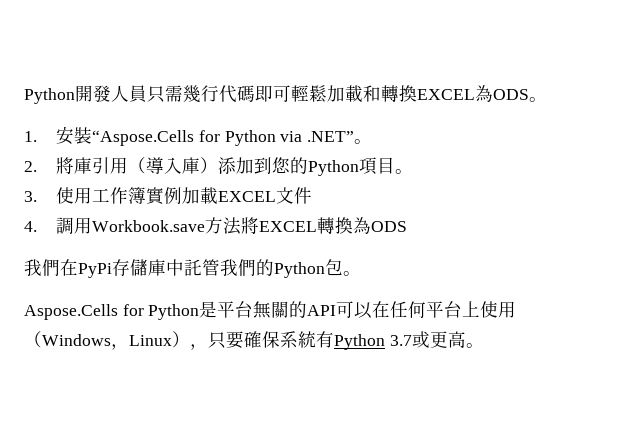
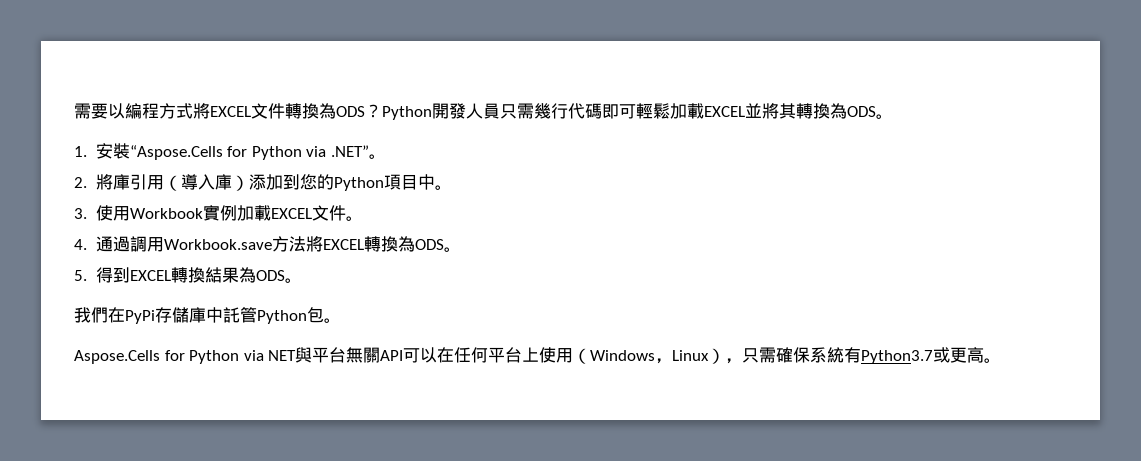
+ 需要以編程方式將EXCEL文件轉換為ODS？
- Python開發人員只需幾行代碼即可輕鬆加載和轉換EXCEL為ODS。
+ Python開發人員只需幾行代碼即可輕鬆加載EXCEL並將其轉換為ODS。
- 2.將庫引用（導入庫）添加到您的Python項目。
+ 2.將庫引用（導入庫）添加到您的Python項目中。
- 3.使用工作簿實例加載EXCEL文件
+ 3.使用Workbook實例加載EXCEL文件。
- 4.調用Workbook.save方法將EXCEL轉換為ODS
+ 4.通過調用Workbook.save方法將EXCEL轉換為ODS。
+ 5.得到EXCEL轉換結果為ODS。
- 我們在PyPi存儲庫中託管我們的Python包。
+ 我們在PyPi存儲庫中託管Python包。
- Aspose.Cells for Python是平台無關的API可以在任何平台上使用（Windows，Linux），只要確保系統有Python 3.7或更高。
+ Aspose.Cells for Python via NET與平台無關API可以在任何平台上使用（Windows，Linux），只需確保系統有Python3.7或更高。

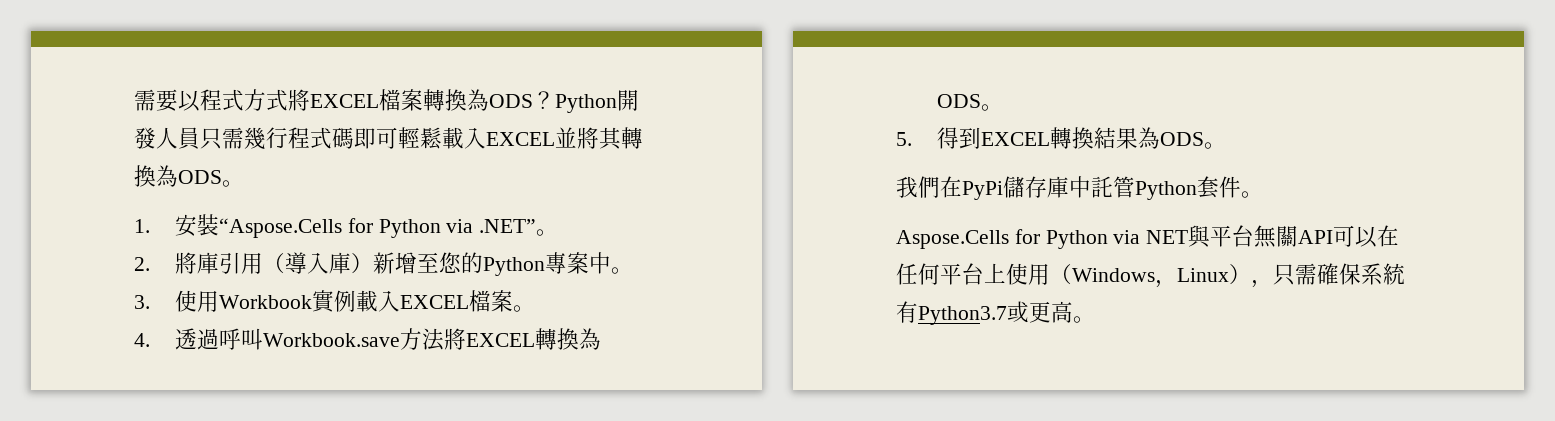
- 需要以編程方式將EXCEL文件轉換為ODS？
+ 需要以程式方式將EXCEL檔案轉換為ODS？
- Python開發人員只需幾行代碼即可輕鬆加載EXCEL並將其轉換為ODS。
+ Python開發人員只需幾行程式碼即可輕鬆載入EXCEL並將其轉換為ODS。
- 2.將庫引用（導入庫）添加到您的Python項目中。
+ 2.將庫引用（導入庫）新增至您的Python專案中。
- 3.使用Workbook實例加載EXCEL文件。
+ 3.使用Workbook實例載入EXCEL檔案。
- 4.通過調用Workbook.save方法將EXCEL轉換為ODS。
+ 4.透過呼叫Workbook.save方法將EXCEL轉換為ODS。
- 我們在PyPi存儲庫中託管Python包。
+ 我們在PyPi儲存庫中託管Python套件。

